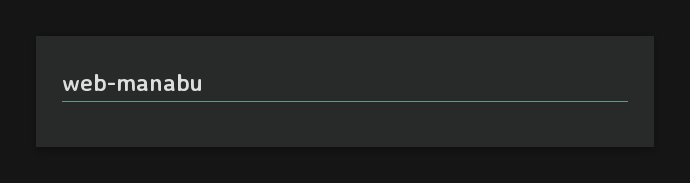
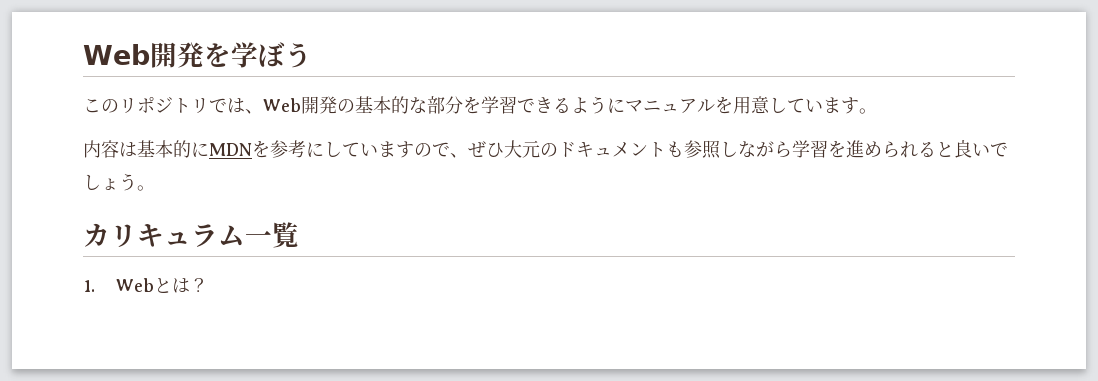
- web-manabu
+ Web開発を学ぼう
+ このリポジトリでは、Web開発の基本的な部分を学習できるようにマニュアルを用意しています。
+ 内容は基本的にMDNを参考にしていますので、ぜひ大元のドキュメントも参照しながら学習を進められると良いでしょう。
+ カリキュラム一覧
+ 1. Webとは？

